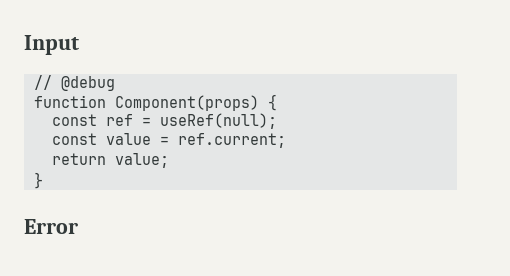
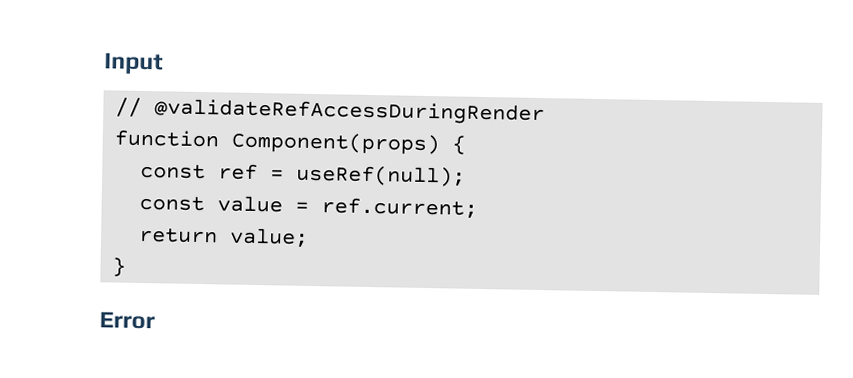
- // @debug
+ // @validateRefAccessDuringRender

